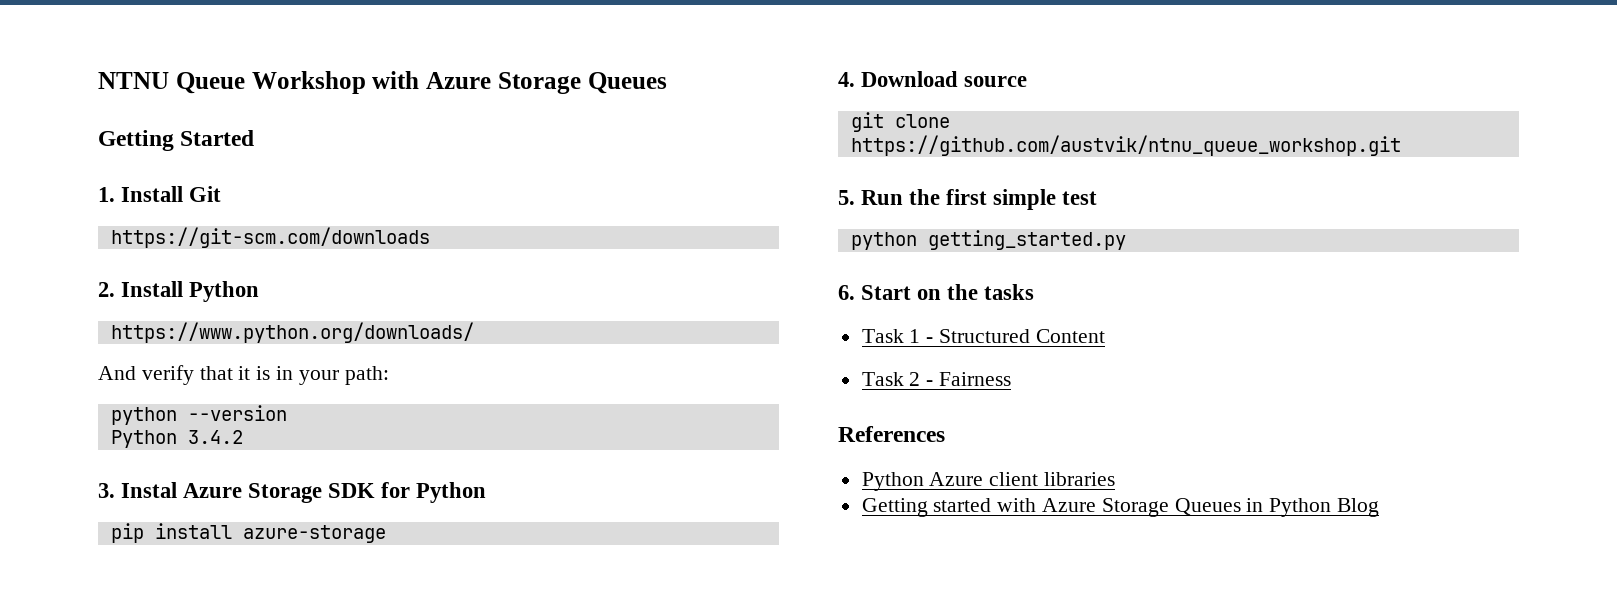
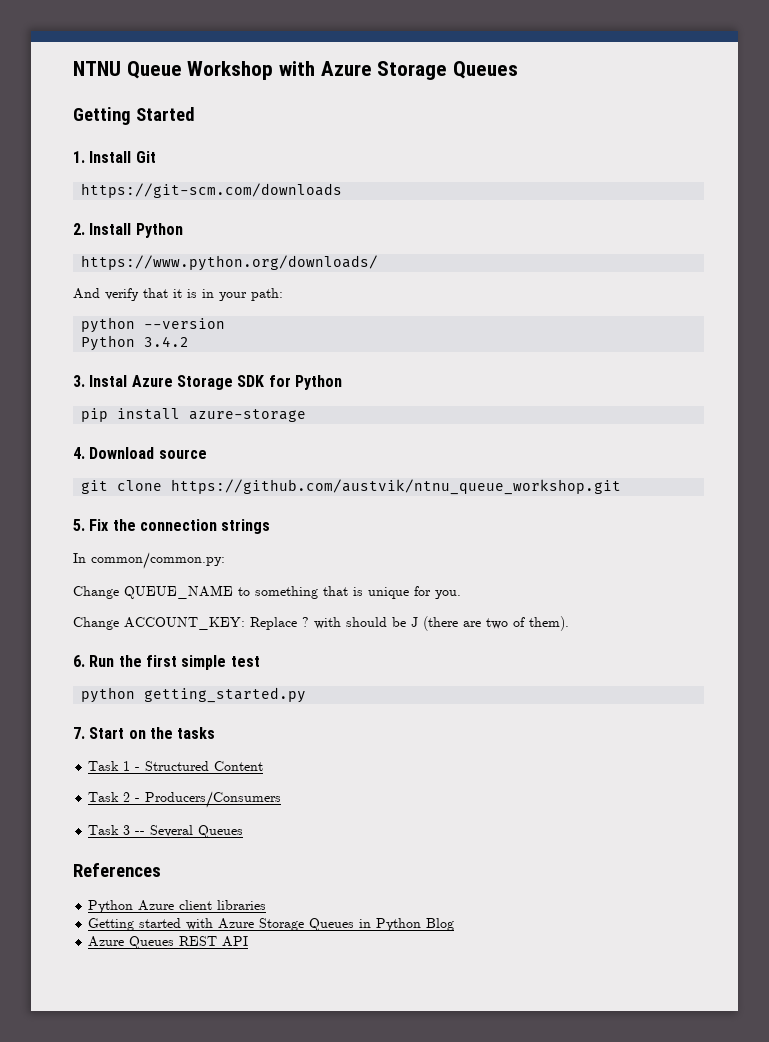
- 5. Run the first simple test
+ 5. Fix the connection strings
+ In common/common.py:
+ Change QUEUE_NAME to something that is unique for you.
+ Change ACCOUNT_KEY: Replace ? with should be J (there are two of them).
+ 6. Run the first simple test
- 6. Start on the tasks
+ 7. Start on the tasks
- Task 2 - Fairness
+ Task 2 - Producers/Consumers
+ Task 3 -- Several Queues
+ Azure Queues REST API

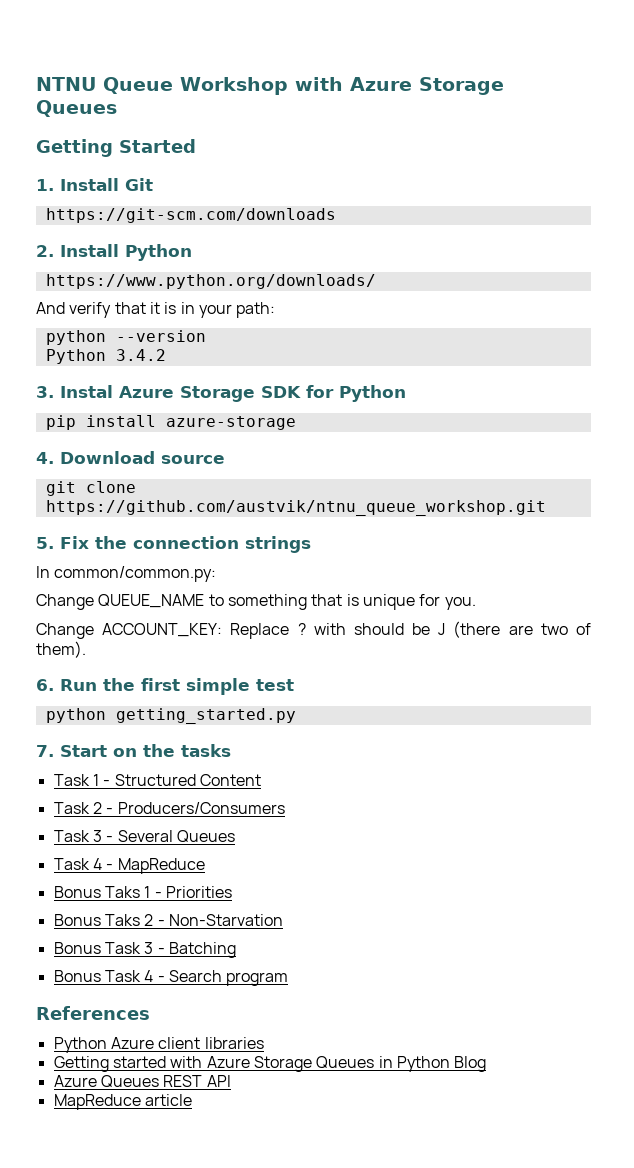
- Task 3 -- Several Queues
+ Task 3 - Several Queues
+ Task 4 - MapReduce
+ Bonus Taks 1 - Priorities
+ Bonus Taks 2 - Non-Starvation
+ Bonus Task 3 - Batching
+ Bonus Task 4 - Search program
+ MapReduce article

